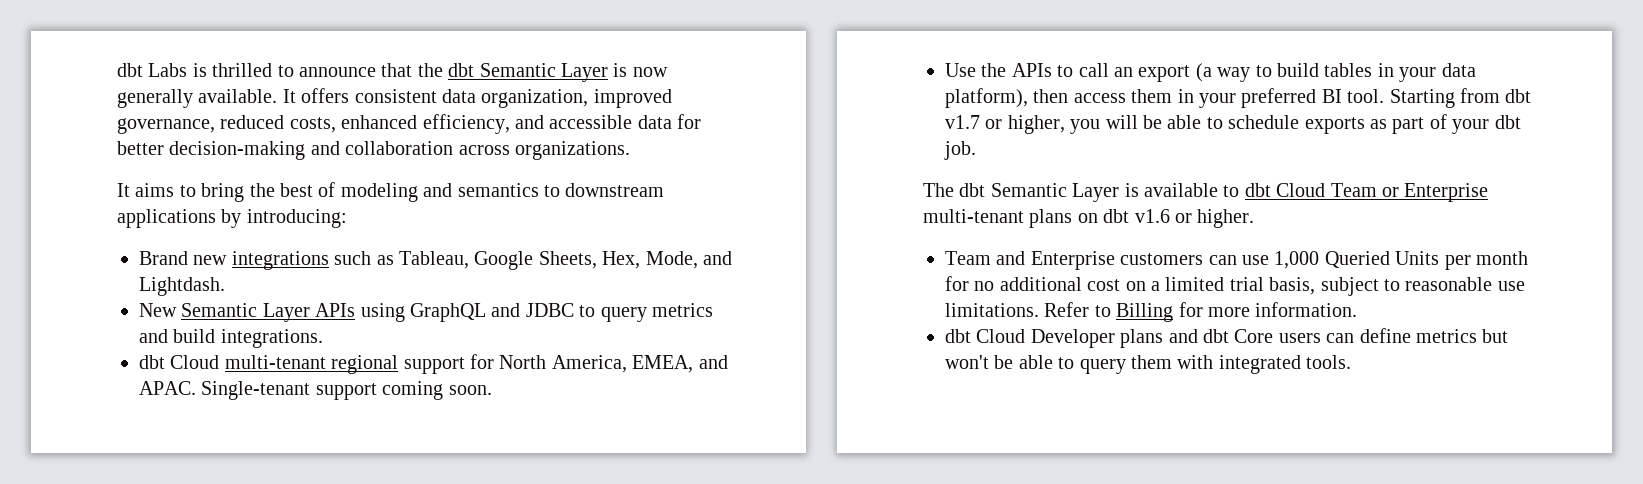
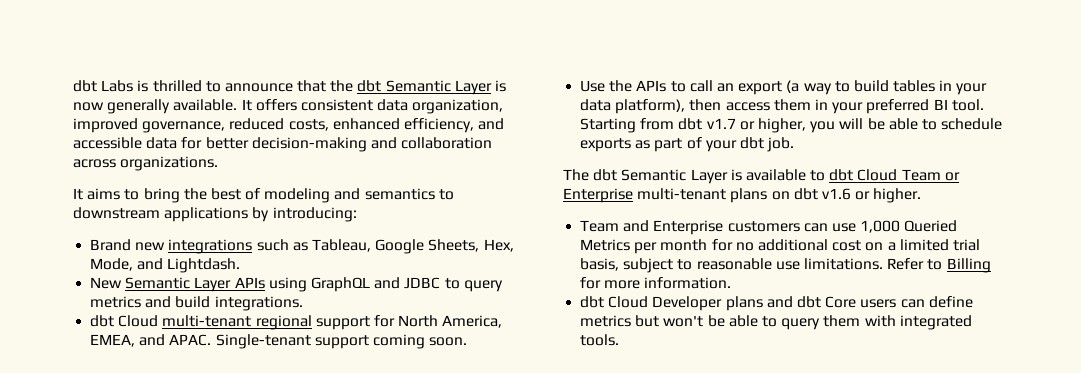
- Team and Enterprise customers can use 1,000 Queried Units per month for no additional cost on a limited trial basis, subject to reasonable use limitations.
+ Team and Enterprise customers can use 1,000 Queried Metrics per month for no additional cost on a limited trial basis, subject to reasonable use limitations.

